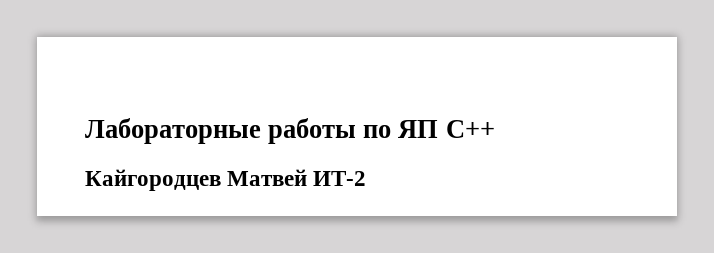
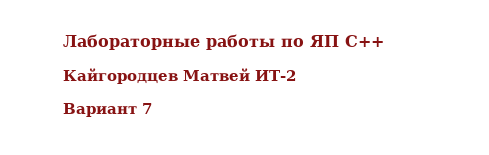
+ Вариант 7

